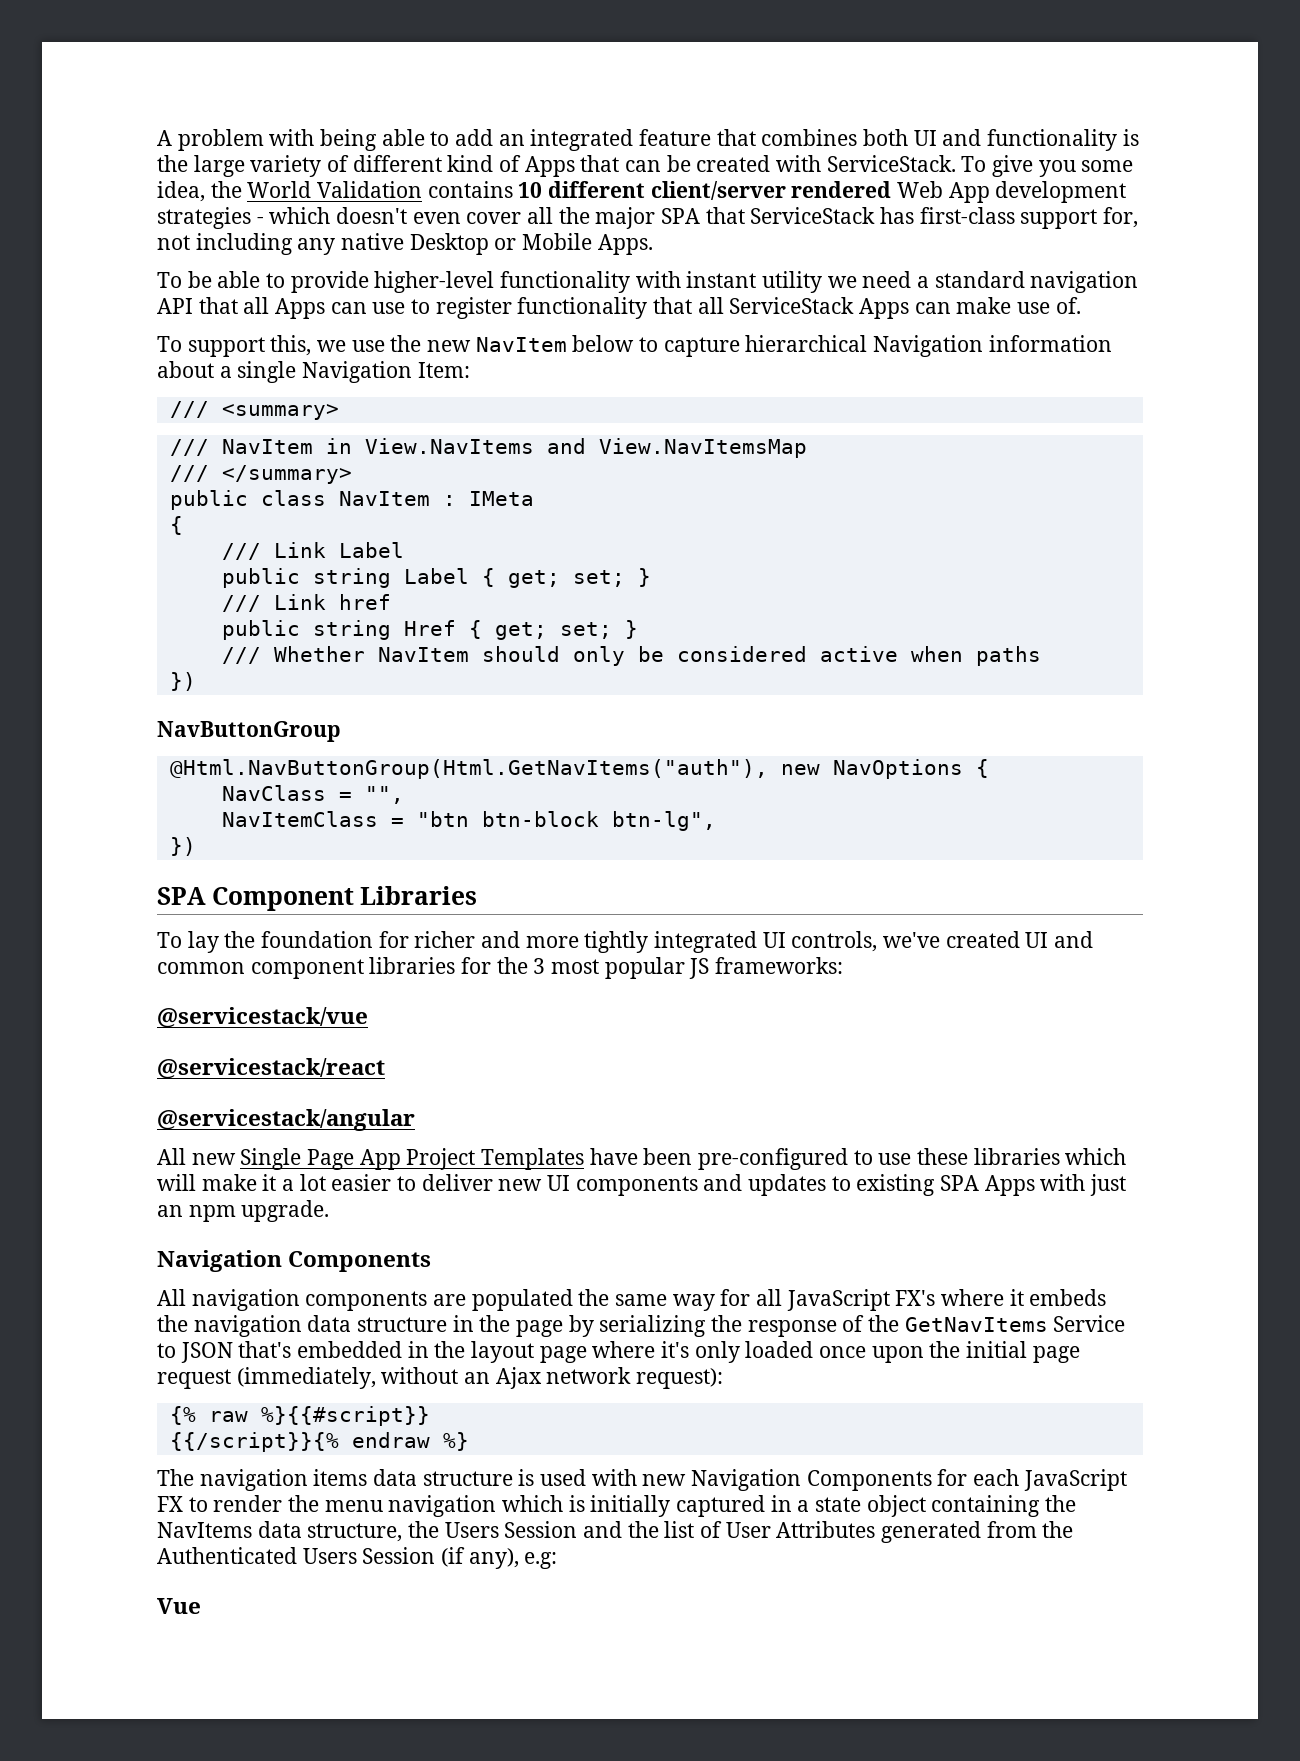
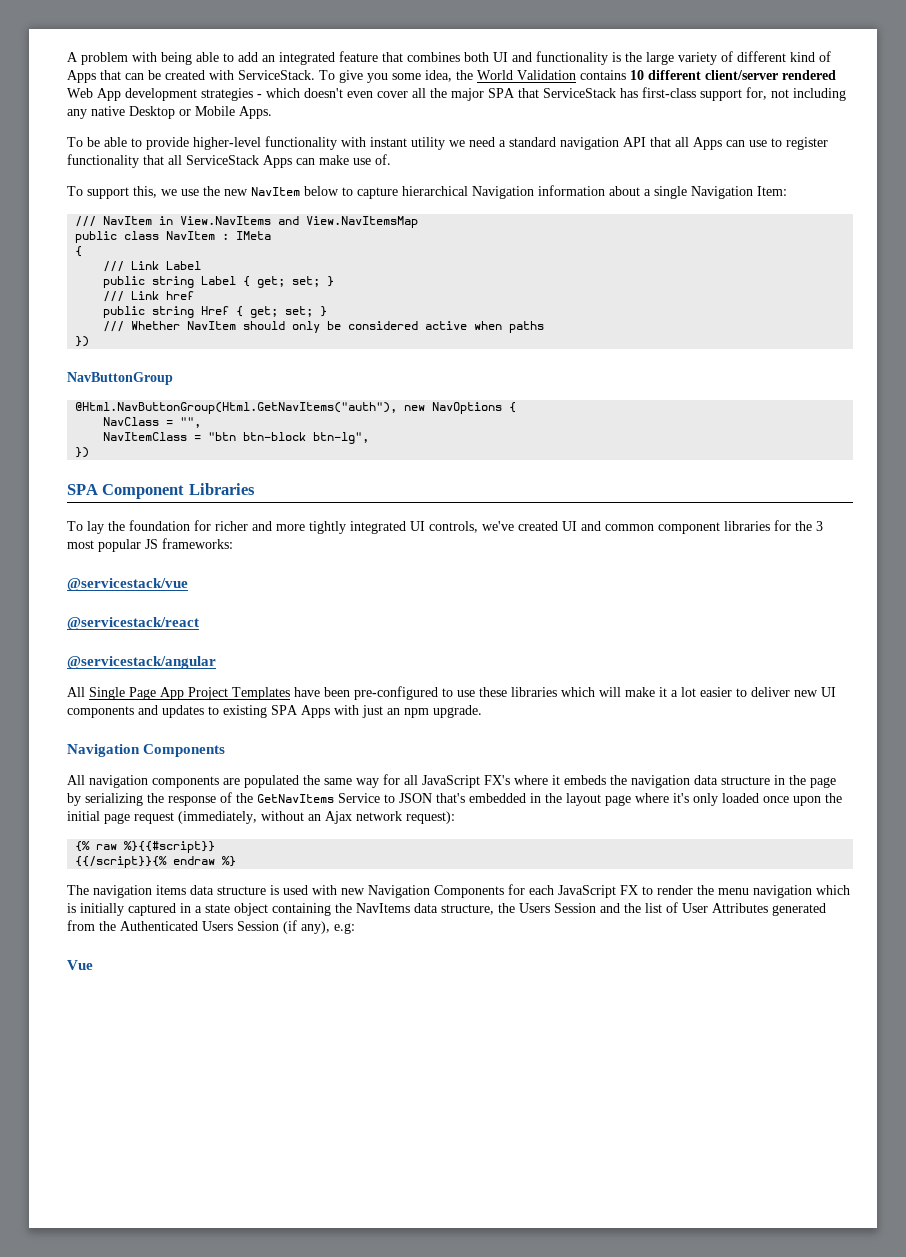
- /// <summary>
- /// </summary>
- All new Single Page App Project Templates have been pre-configured to use these libraries which will make it a lot easier to deliver new UI components and updates to existing SPA Apps with just an npm upgrade.
+ All Single Page App Project Templates have been pre-configured to use these libraries which will make it a lot easier to deliver new UI components and updates to existing SPA Apps with just an npm upgrade.

